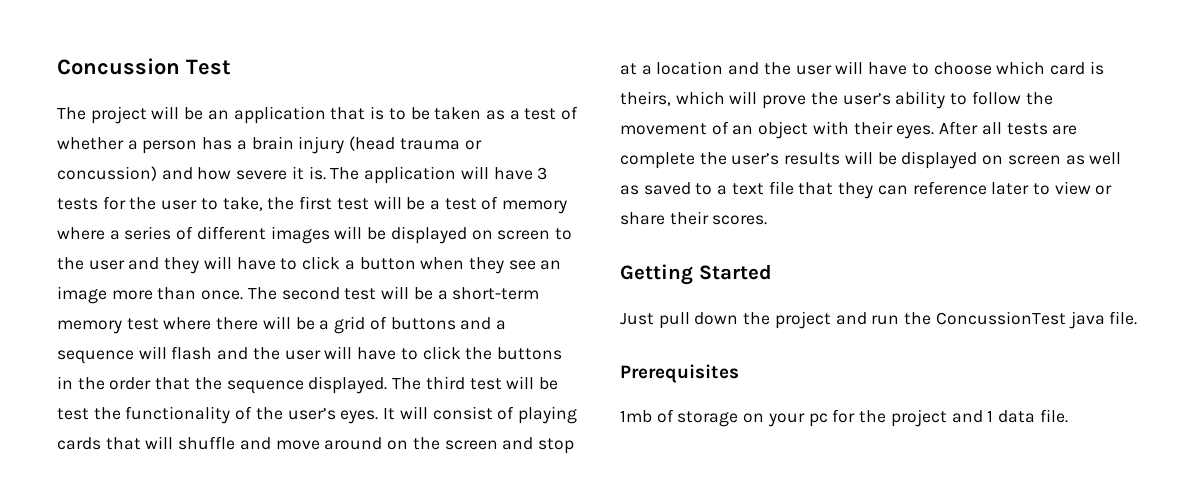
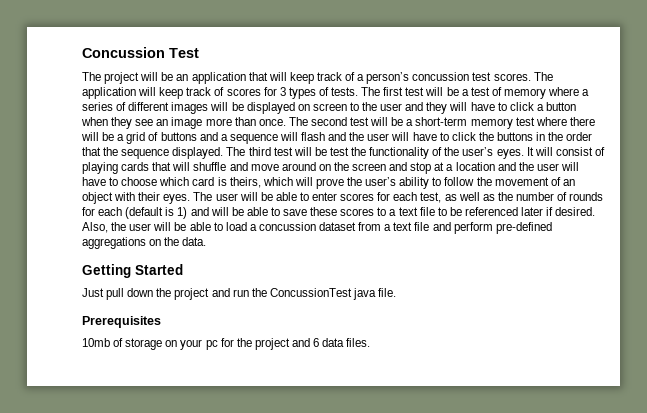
- The project will be an application that is to be taken as a test of whether a person has a brain injury (head trauma or concussion) and how severe it is. The application will have 3 tests for the user to take, the first test will be a test of memory where a series of different images will be displayed on screen to the user and they will have to click a button when they see an image more than once.
+ The project will be an application that will keep track of a person’s concussion test scores. The application will keep track of scores for 3 types of tests. The first test will be a test of memory where a series of different images will be displayed on screen to the user and they will have to click a button when they see an image more than once.
- After all tests are complete the user’s results will be displayed on screen as well as saved to a text file that they can reference later to view or share their scores.
+ The user will be able to enter scores for each test, as well as the number of rounds for each (default is 1) and will be able to save these scores to a text file to be referenced later if desired. Also, the user will be able to load a concussion dataset from a text file and perform pre-defined aggregations on the data.
- 1mb of storage on your pc for the project and 1 data file.
+ 10mb of storage on your pc for the project and 6 data files.

